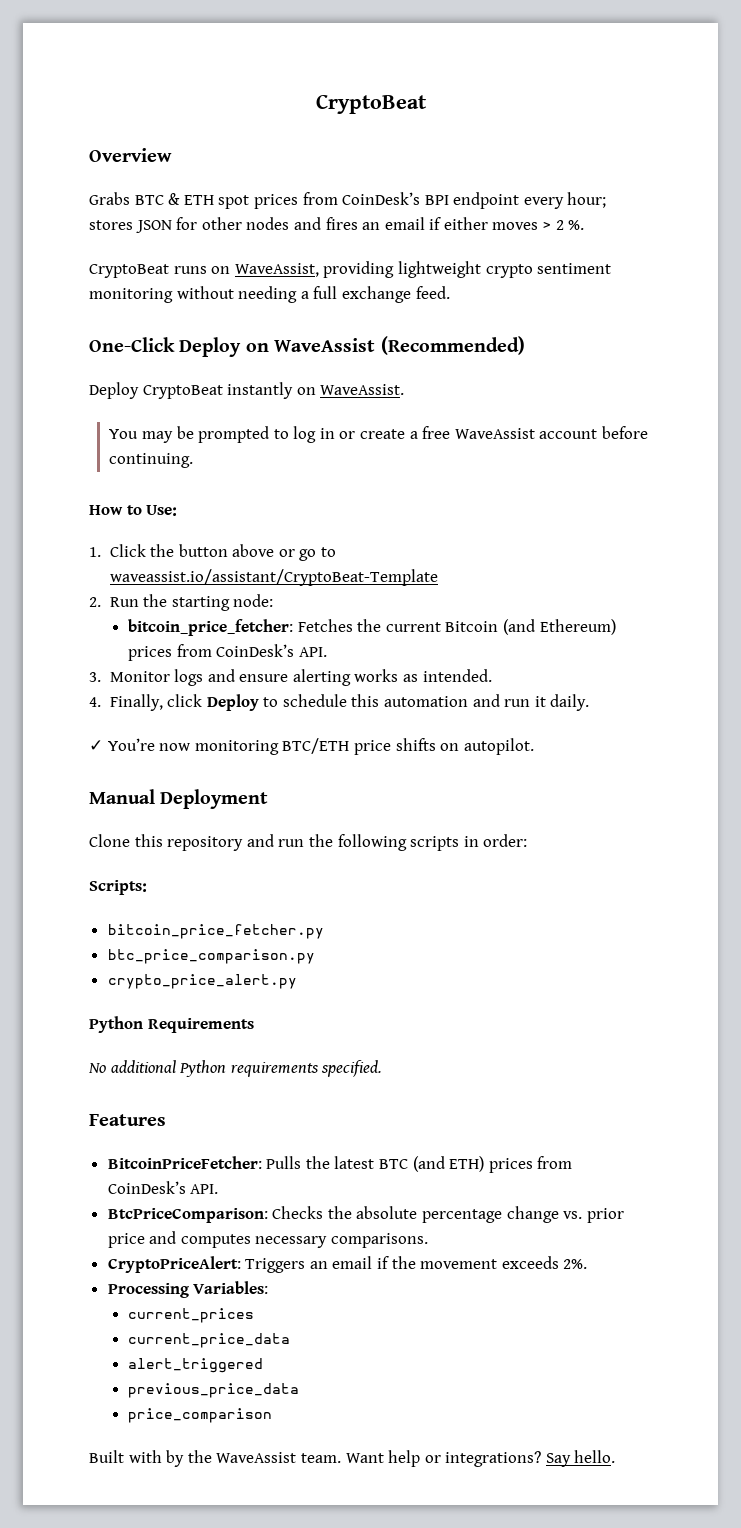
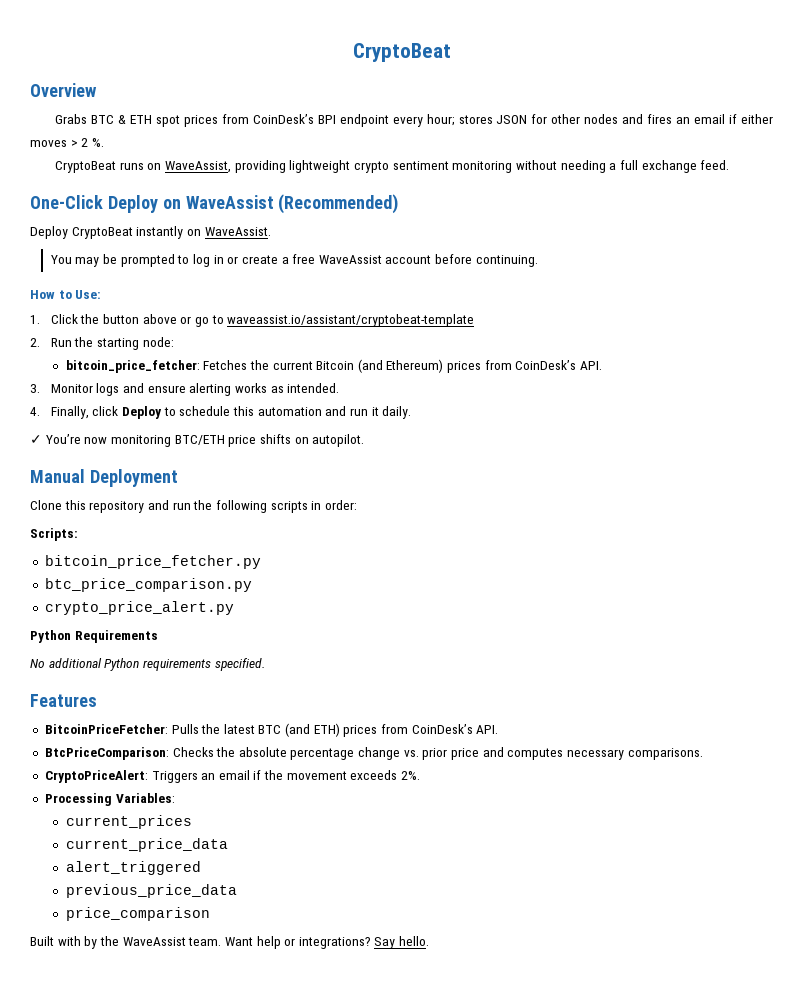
- 1. Click the button above or go to waveassist.io/assistant/CryptoBeat-Template
+ 1. Click the button above or go to waveassist.io/assistant/cryptobeat-template

